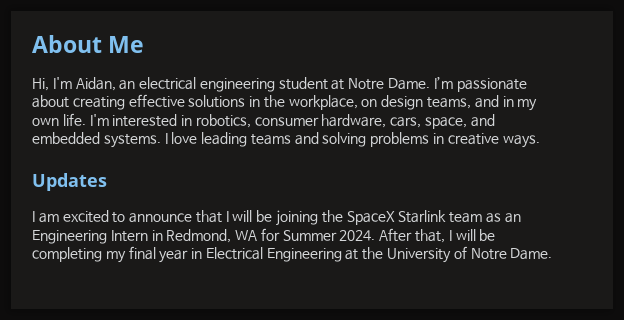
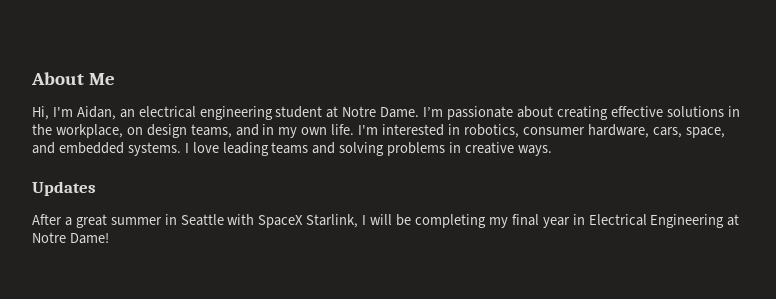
- I am excited to announce that I will be joining the SpaceX Starlink team as an Engineering Intern in Redmond, WA for Summer 2024. After that, I will be completing my final year in Electrical Engineering at the University of Notre Dame.
+ After a great summer in Seattle with SpaceX Starlink, I will be completing my final year in Electrical Engineering at Notre Dame!

